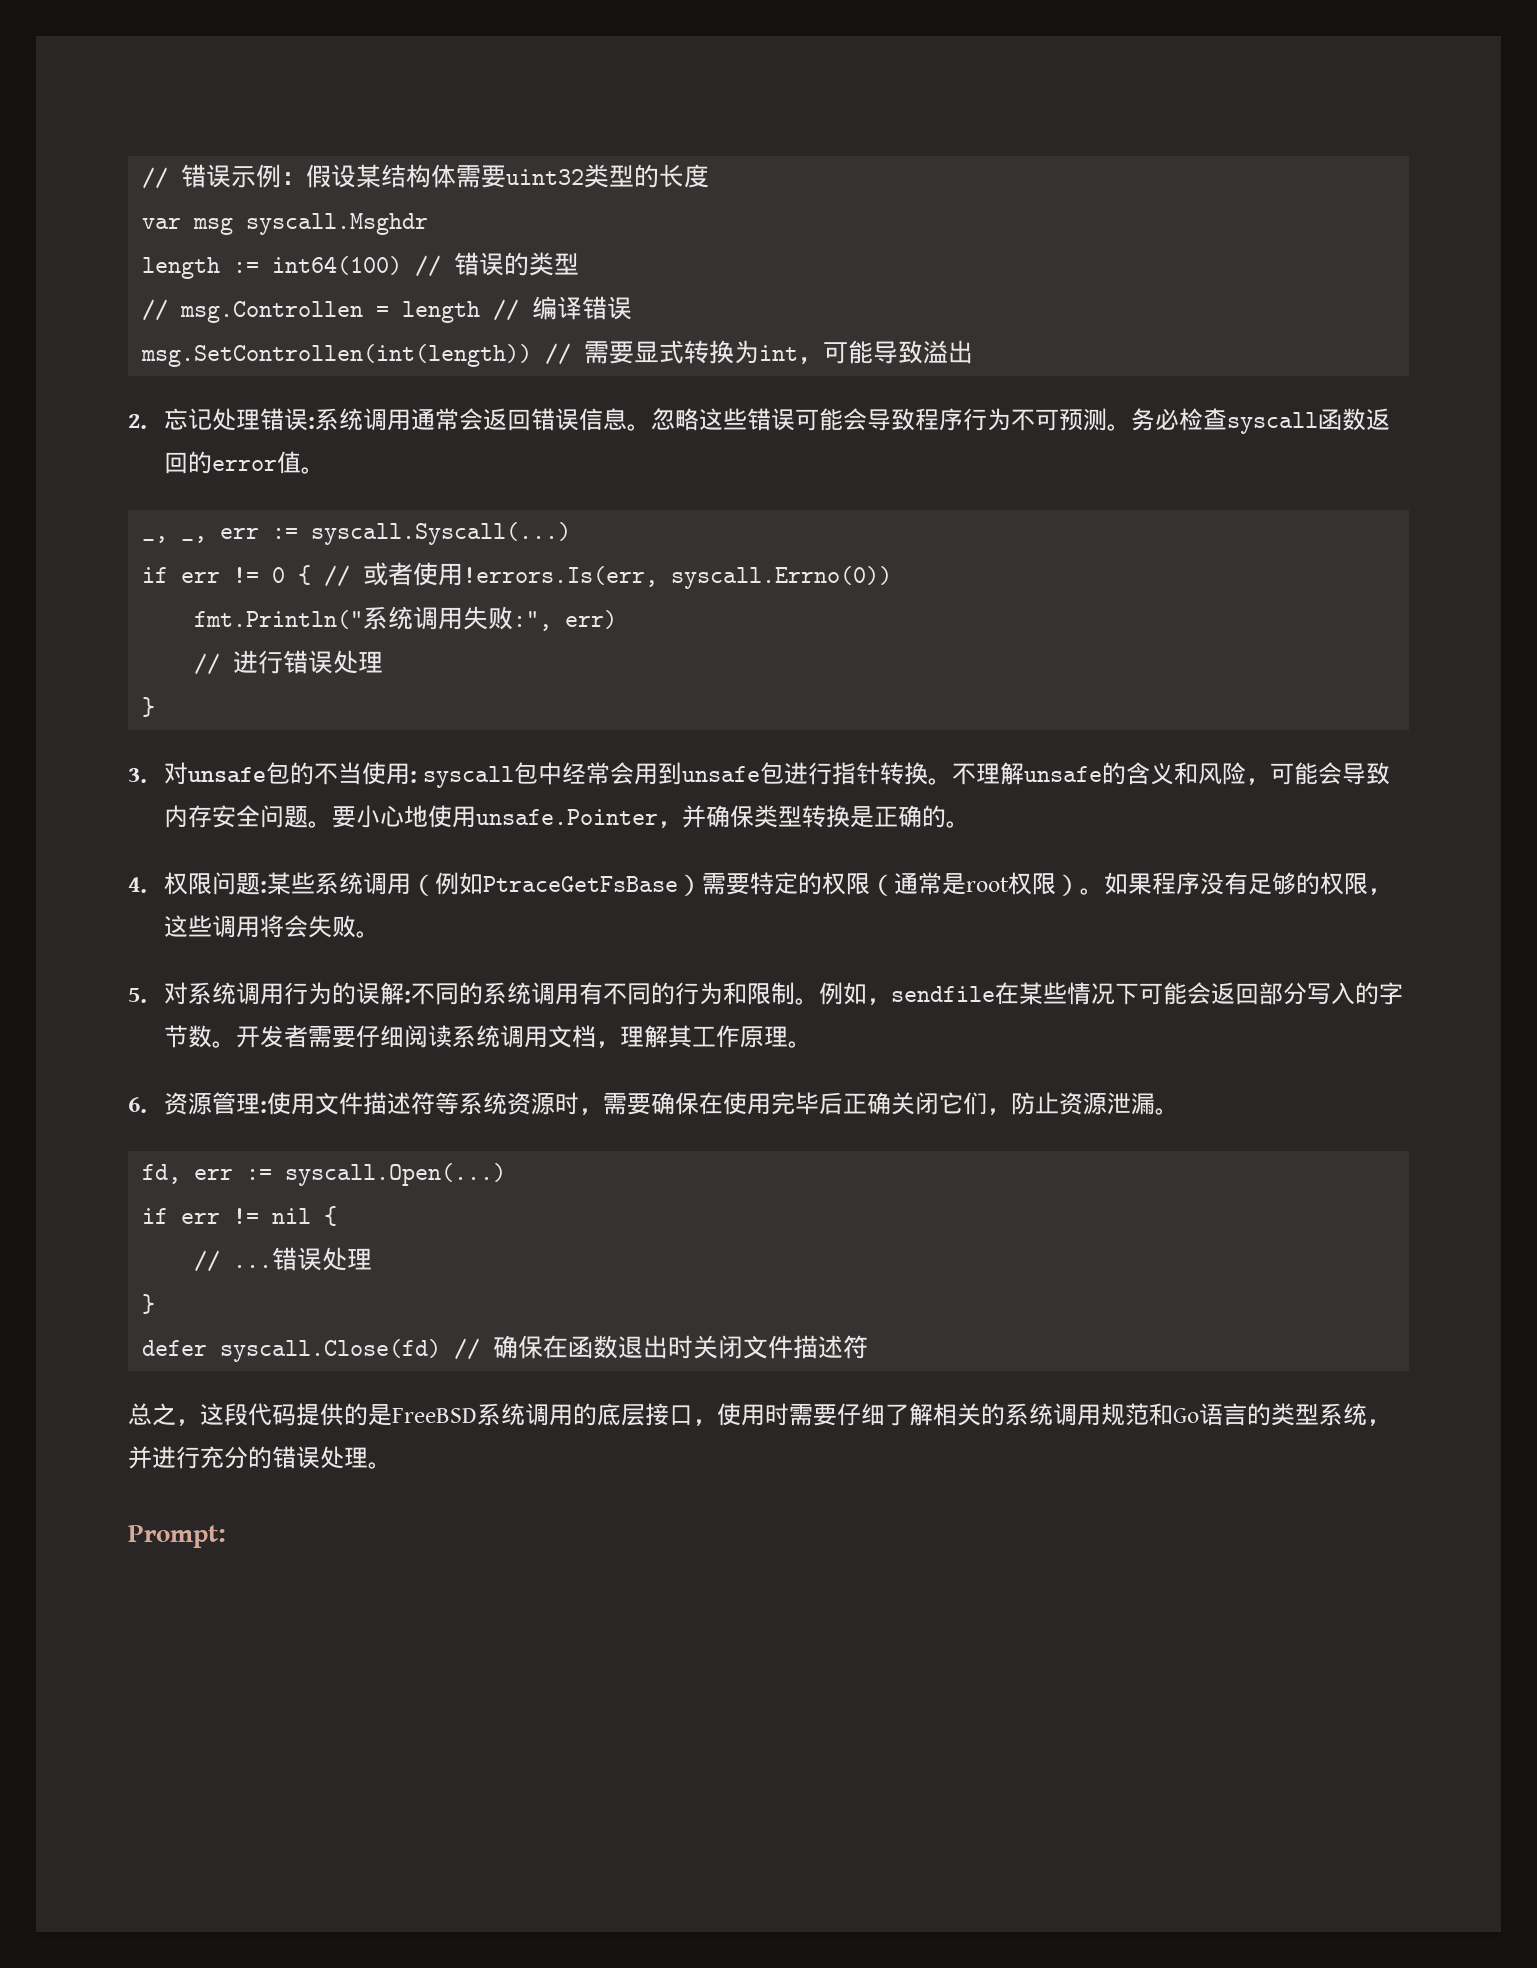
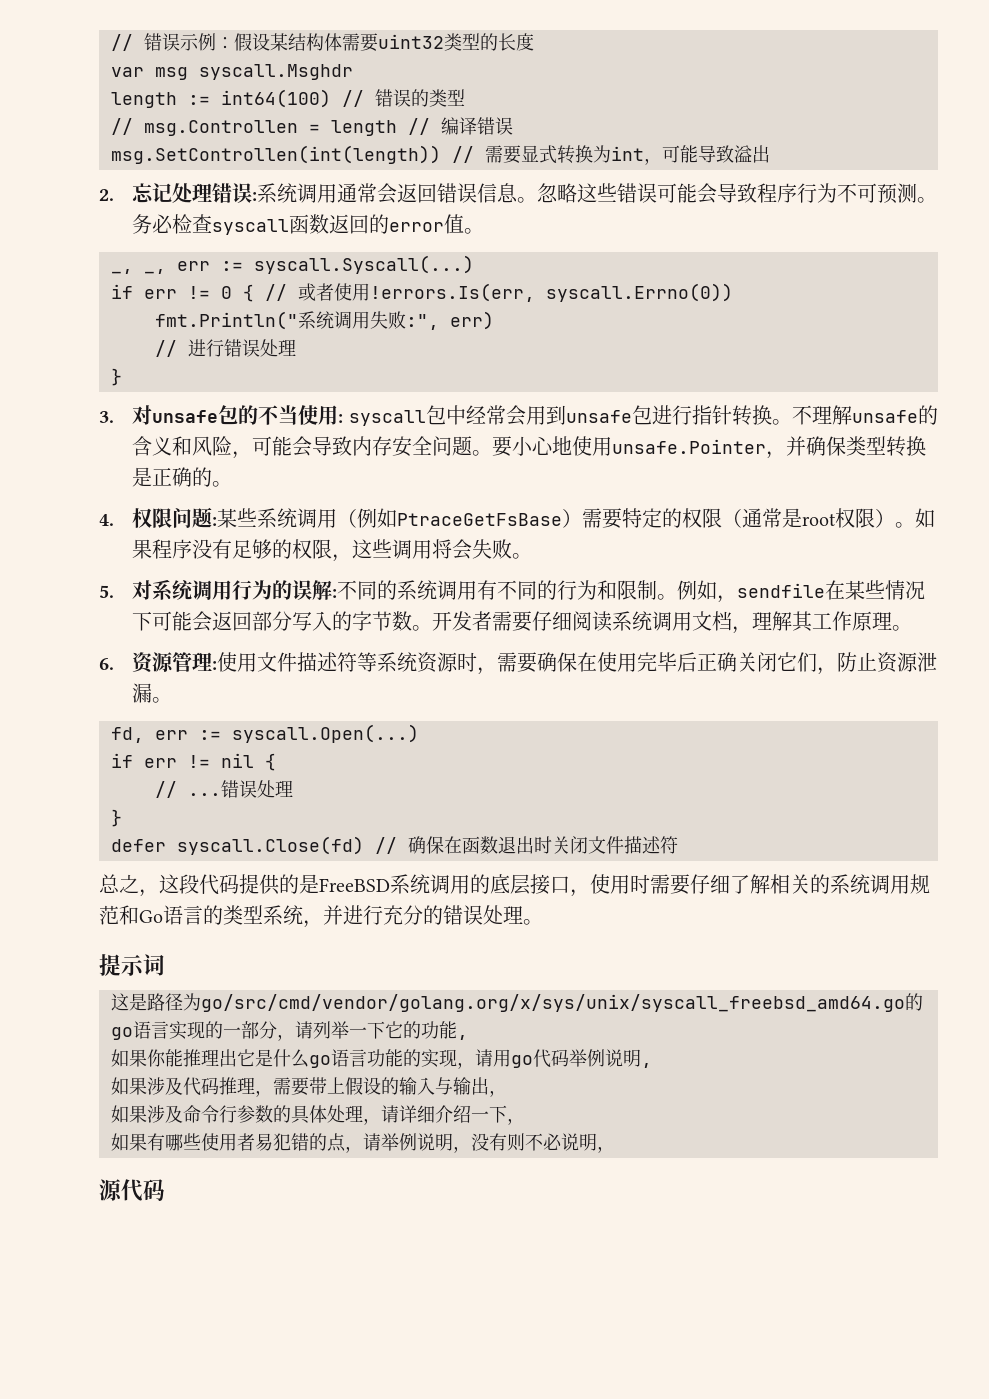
- Prompt:
+ 提示词
+ 这是路径为go/src/cmd/vendor/golang.org/x/sys/unix/syscall_freebsd_amd64.go的go语言实现的一部分，请列举一下它的功能,
+ 如果你能推理出它是什么go语言功能的实现，请用go代码举例说明,
+ 如果涉及代码推理，需要带上假设的输入与输出，
+ 如果涉及命令行参数的具体处理，请详细介绍一下，
+ 如果有哪些使用者易犯错的点，请举例说明，没有则不必说明，
+ 源代码

